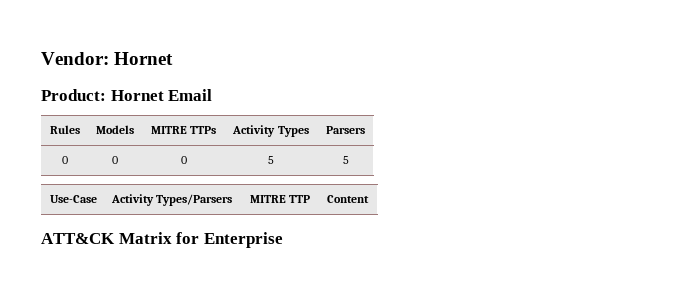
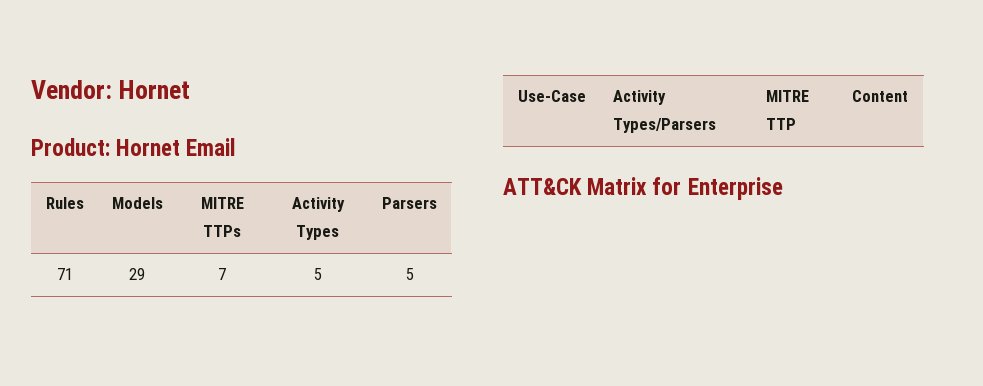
- 0 | 0 | 0 | 5 | 5
+ 71 | 29 | 7 | 5 | 5

